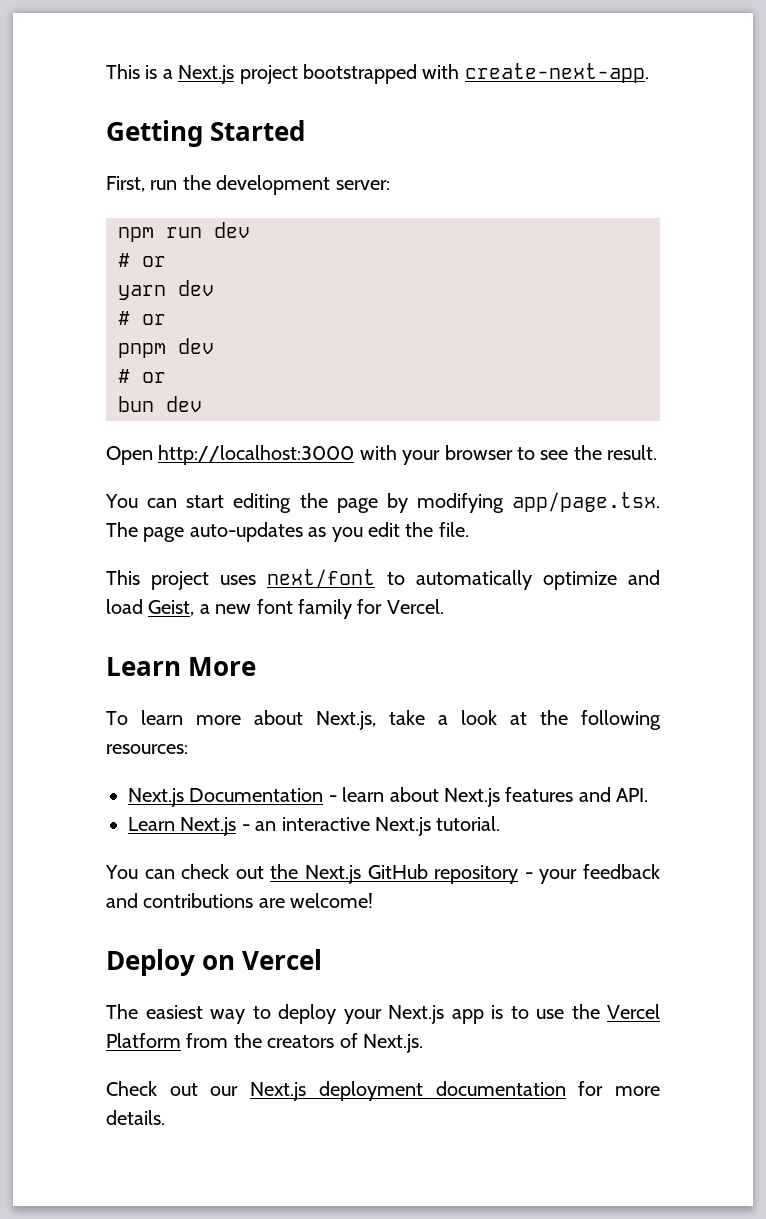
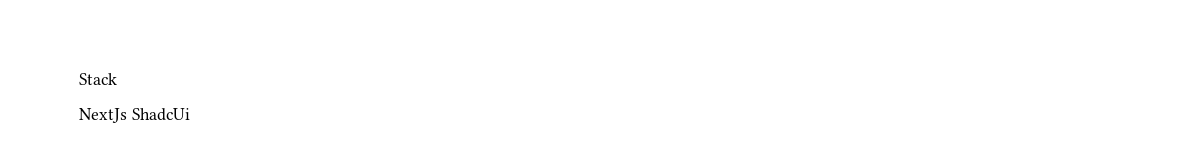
- This is a Next.js project bootstrapped with create-next-app.
- Getting Started
- First, run the development server:
- npm run dev
- # or
- yarn dev
- # or
- pnpm dev
- # or
- bun dev
- Open http://localhost:3000 with your browser to see the result.
- You can start editing the page by modifying app/page.tsx. The page auto-updates as you edit the file.
- This project uses next/font to automatically optimize and load Geist, a new font family for Vercel.
- Learn More
- To learn more about Next.js, take a look at the following resources:
- Next.js Documentation - learn about Next.js features and API.
- Learn Next.js - an interactive Next.js tutorial.
- You can check out the Next.js GitHub repository - your feedback and contributions are welcome!
- Deploy on Vercel
- The easiest way to deploy your Next.js app is to use the Vercel Platform from the creators of Next.js.
- Check out our Next.js deployment documentation for more details.
+ Stack
+ NextJs ShadcUi

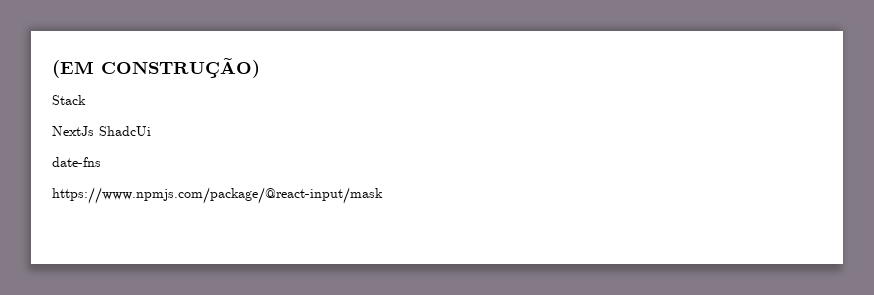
+ (EM CONSTRUÇÃO)
+ date-fns
+ https://www.npmjs.com/package/@react-input/mask

